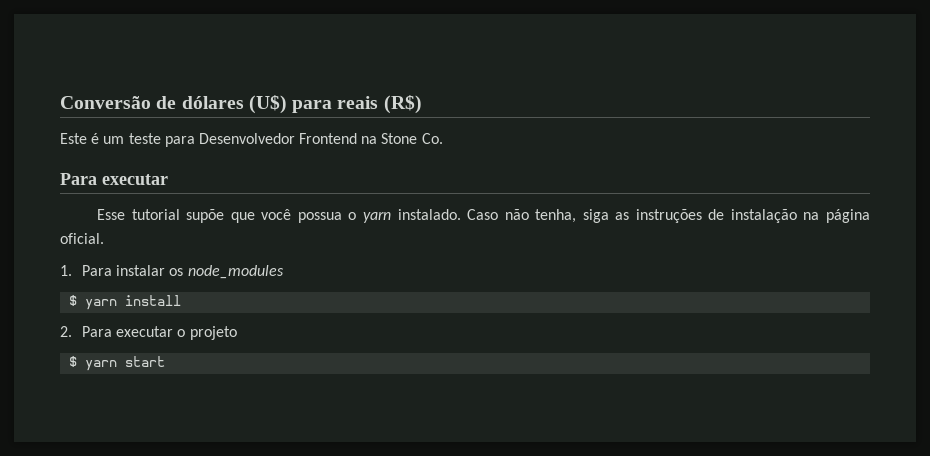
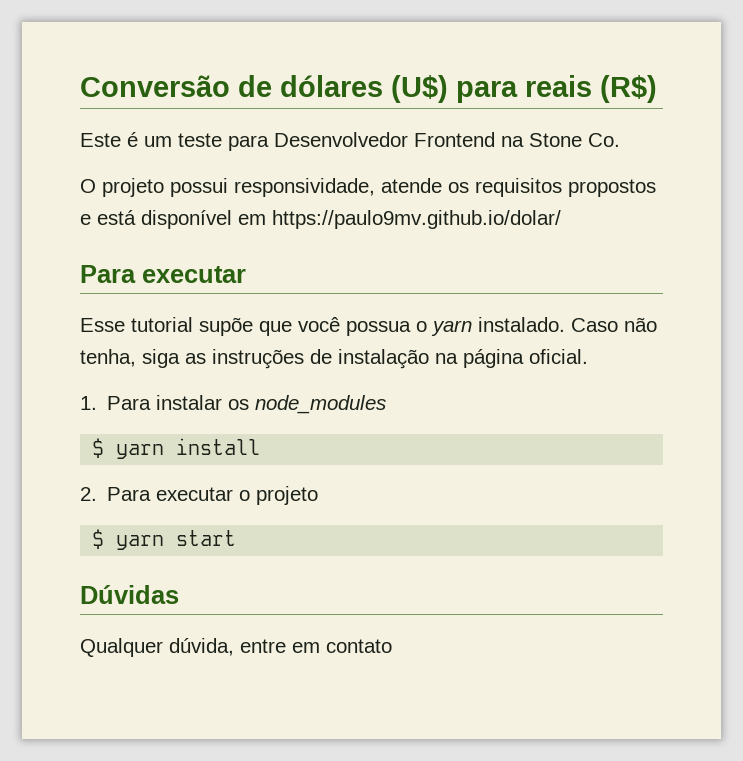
+ O projeto possui responsividade, atende os requisitos propostos e está disponível em https://paulo9mv.github.io/dolar/
+ Dúvidas
+ Qualquer dúvida, entre em contato

